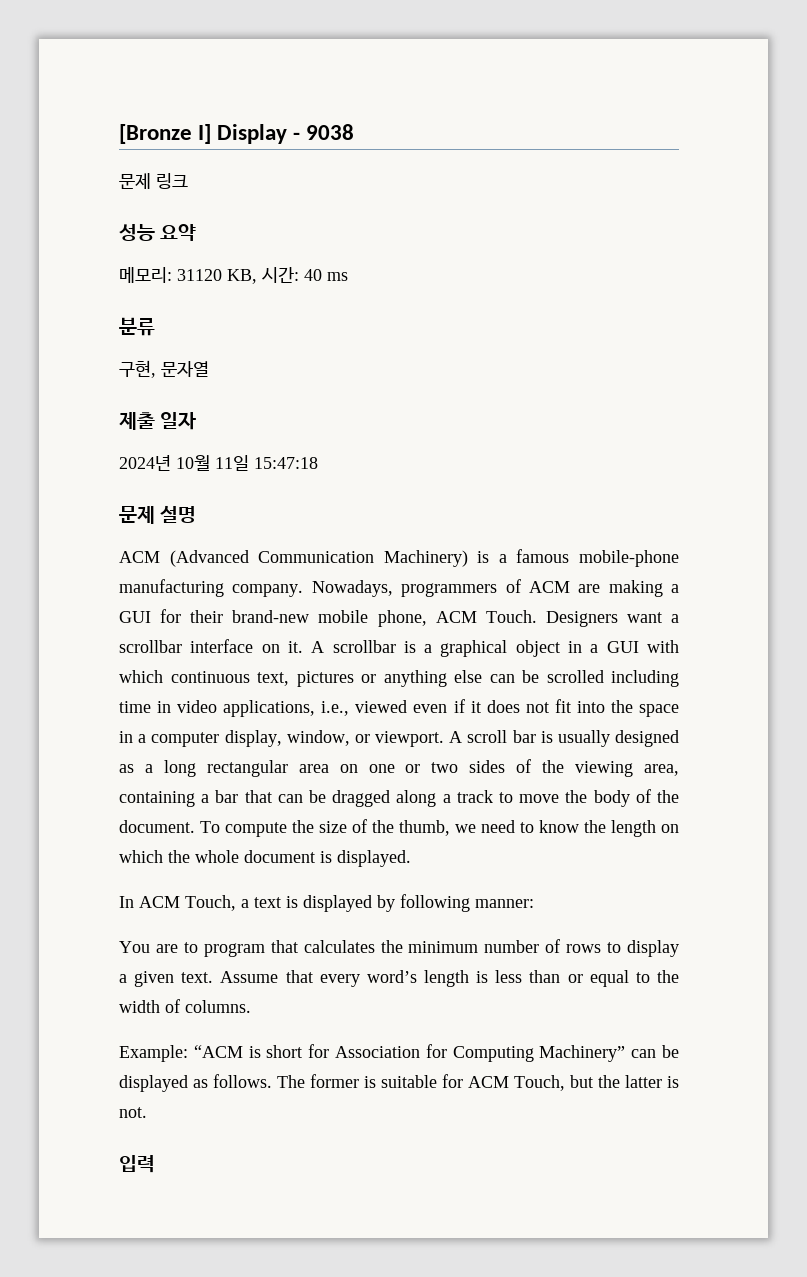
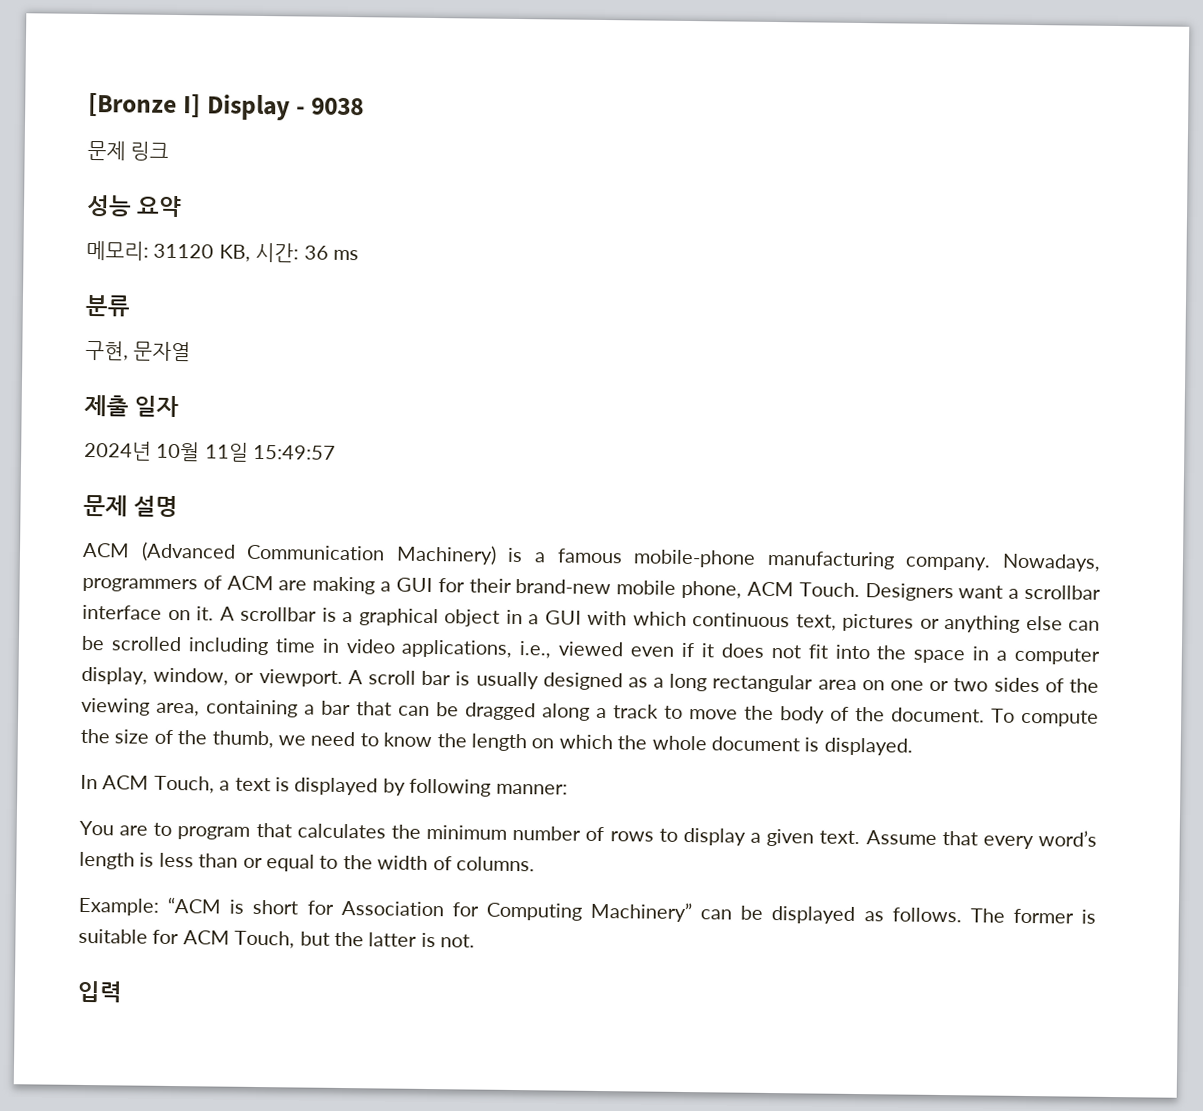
- 메모리: 31120 KB, 시간: 40 ms
+ 메모리: 31120 KB, 시간: 36 ms
- 2024년 10월 11일 15:47:18
+ 2024년 10월 11일 15:49:57

